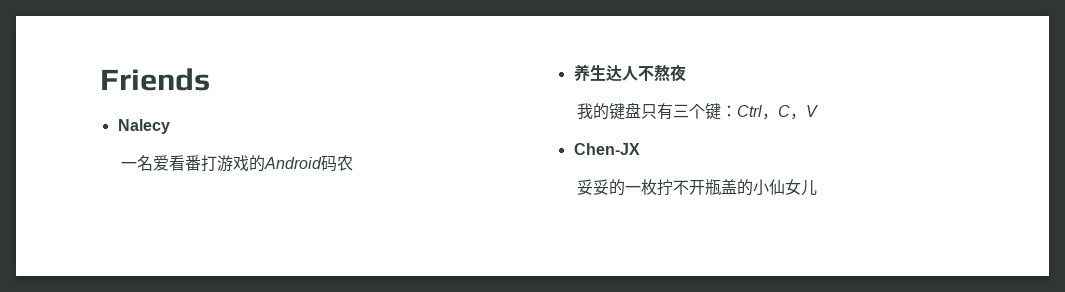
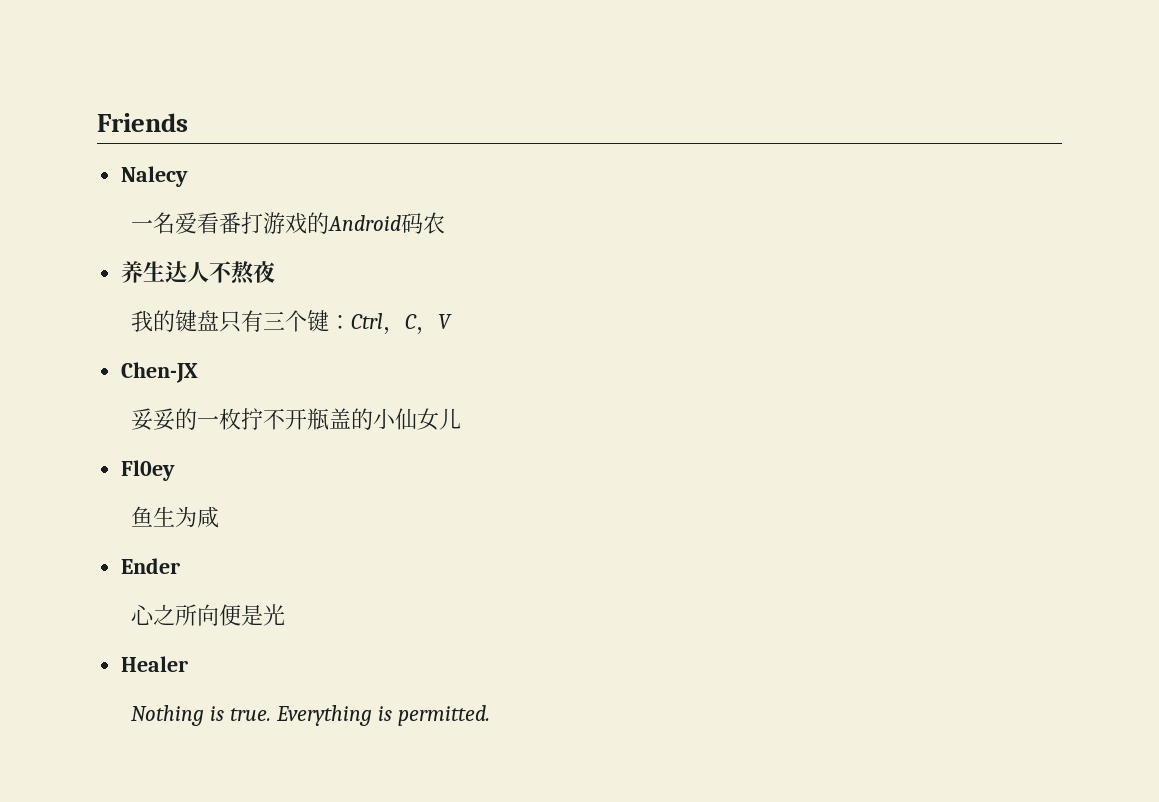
+ Fl0ey
+ 鱼生为咸
+ Ender
+ 心之所向便是光
+ Healer
+ Nothing is true. Everything is permitted.

